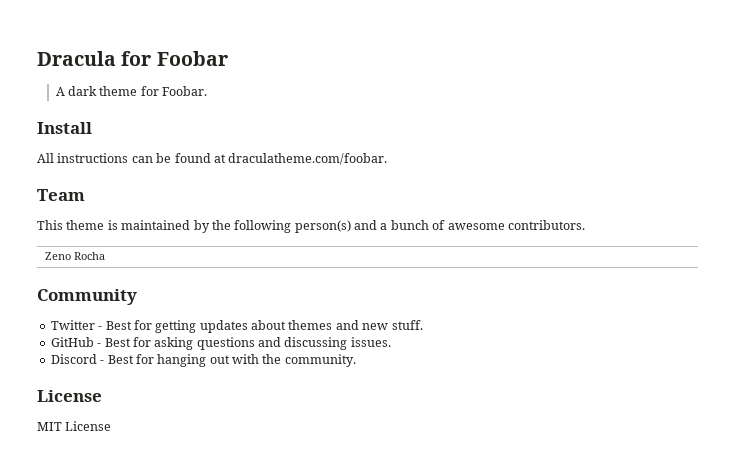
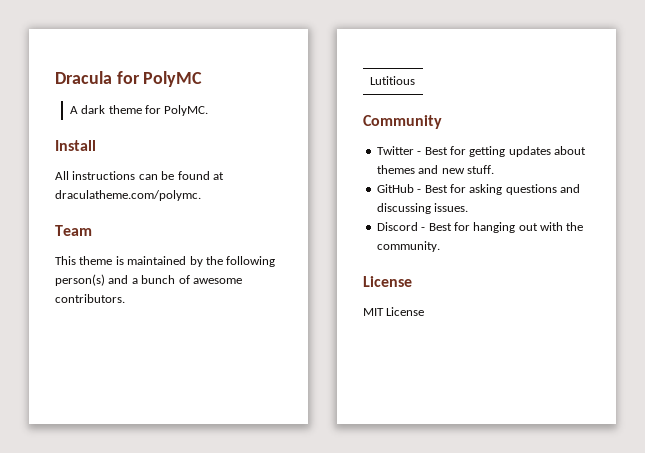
- Dracula for Foobar
+ Dracula for PolyMC
- A dark theme for Foobar.
+ A dark theme for PolyMC.
- All instructions can be found at draculatheme.com/foobar.
+ All instructions can be found at draculatheme.com/polymc.
- Zeno Rocha
+ Lutitious

